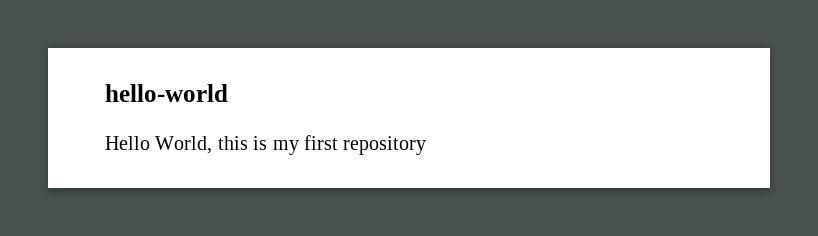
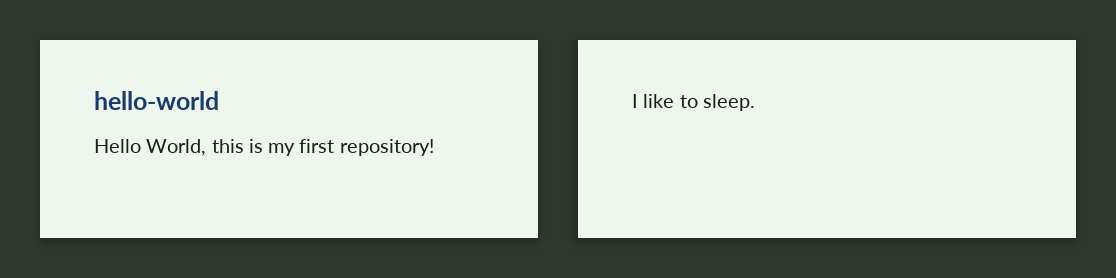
- Hello World, this is my first repository
+ Hello World, this is my first repository! I like to sleep.

